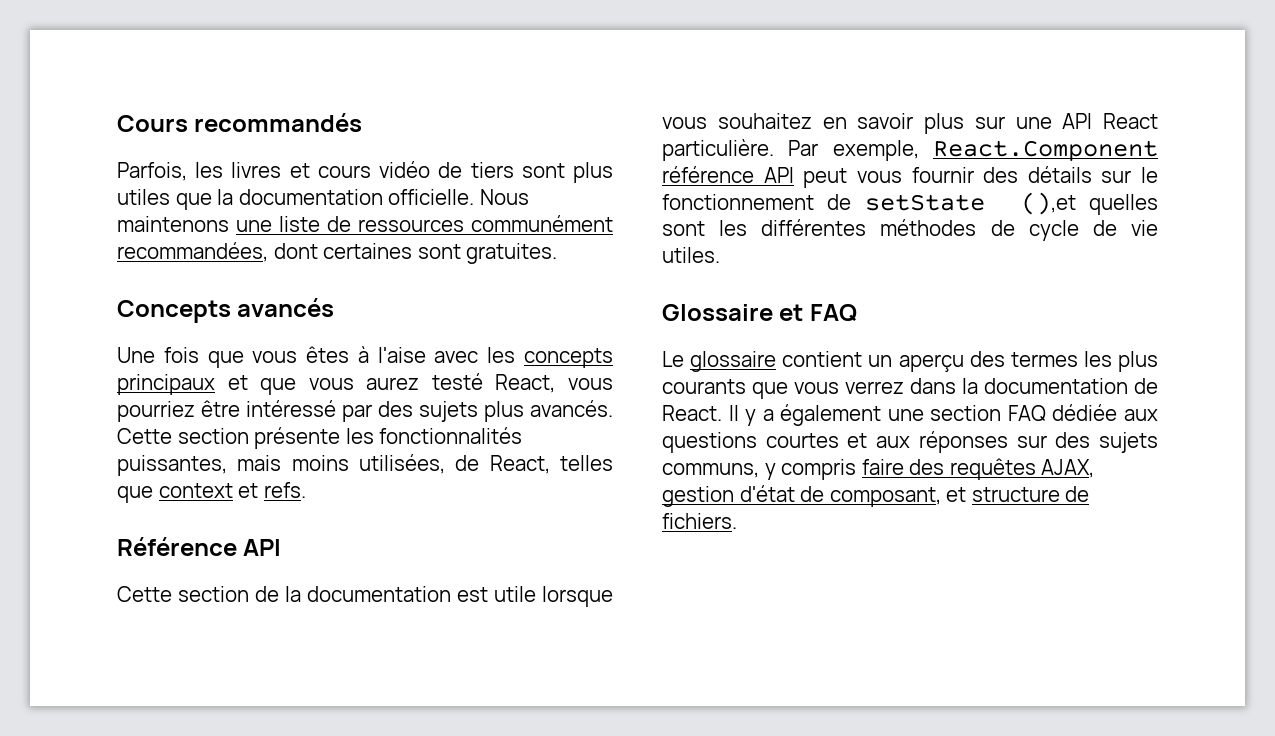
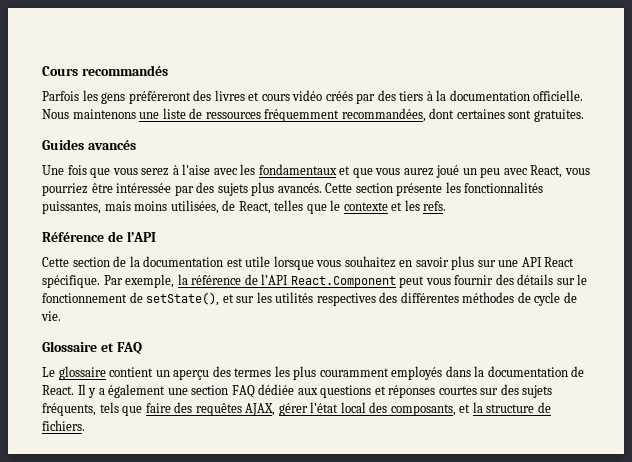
- Parfois, les livres et cours vidéo de tiers sont plus utiles que la documentation officielle.
+ Parfois les gens préféreront des livres et cours vidéo créés par des tiers à la documentation officielle.
- Nous maintenons une liste de ressources communément recommandées, dont certaines sont gratuites.
+ Nous maintenons une liste de ressources fréquemment recommandées, dont certaines sont gratuites.
- Concepts avancés
+ Guides avancés
- Une fois que vous êtes à l'aise avec les concepts principaux et que vous aurez testé React, vous pourriez être intéressé par des sujets plus avancés.
+ Une fois que vous serez à l'aise avec les fondamentaux et que vous aurez joué un peu avec React, vous pourriez être intéressé·e par des sujets plus avancés.
- Cette section présente les fonctionnalités puissantes, mais moins utilisées, de React, telles que context et refs.
+ Cette section présente les fonctionnalités puissantes, mais moins utilisées, de React, telles que le contexte et les refs.
- Référence API
+ Référence de l’API
- Cette section de la documentation est utile lorsque vous souhaitez en savoir plus sur une API React particulière.
+ Cette section de la documentation est utile lorsque vous souhaitez en savoir plus sur une API React spécifique.
- Par exemple, React.Component référence API peut vous fournir des détails sur le fonctionnement de setState (),et quelles sont les différentes méthodes de cycle de vie utiles.
+ Par exemple, la référence de l’API React.Component peut vous fournir des détails sur le fonctionnement de setState(), et sur les utilités respectives des différentes méthodes de cycle de vie.
- Le glossaire contient un aperçu des termes les plus courants que vous verrez dans la documentation de React.
+ Le glossaire contient un aperçu des termes les plus couramment employés dans la documentation de React.
- Il y a également une section FAQ dédiée aux questions courtes et aux réponses sur des sujets communs, y compris faire des requêtes AJAX, gestion d'état de composant, et structure de fichiers.
+ Il y a également une section FAQ dédiée aux questions et réponses courtes sur des sujets fréquents, tels que faire des requêtes AJAX, gérer l’état local des composants, et la structure de fichiers.

